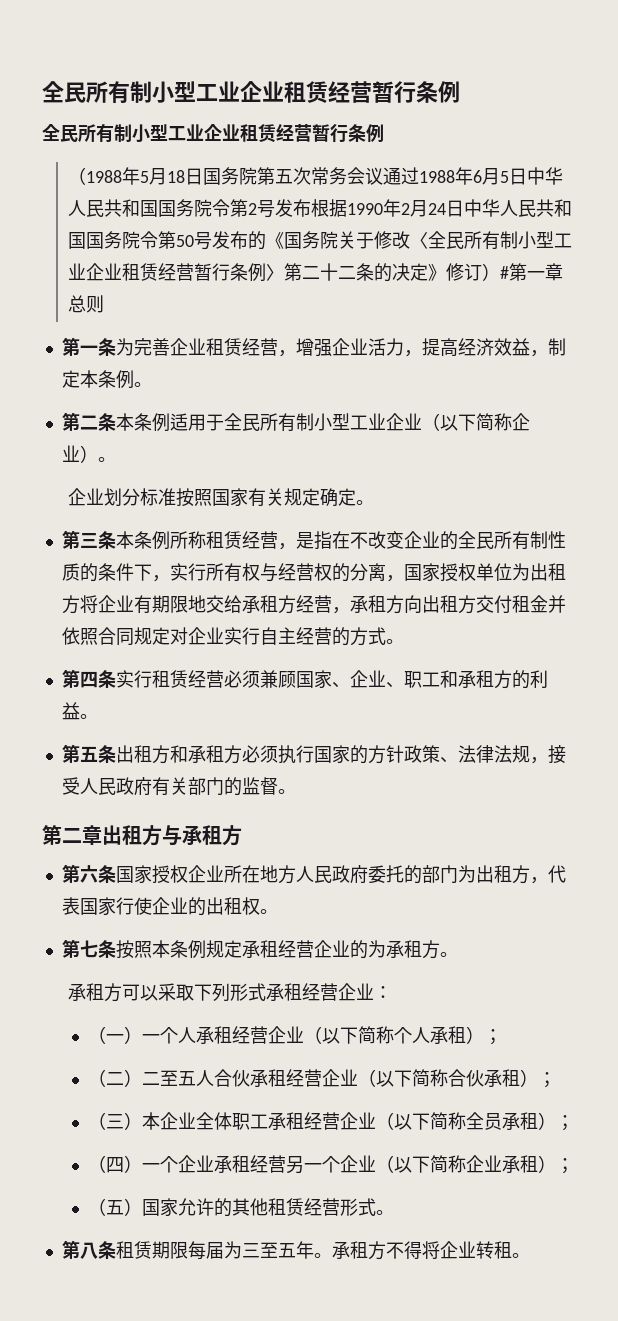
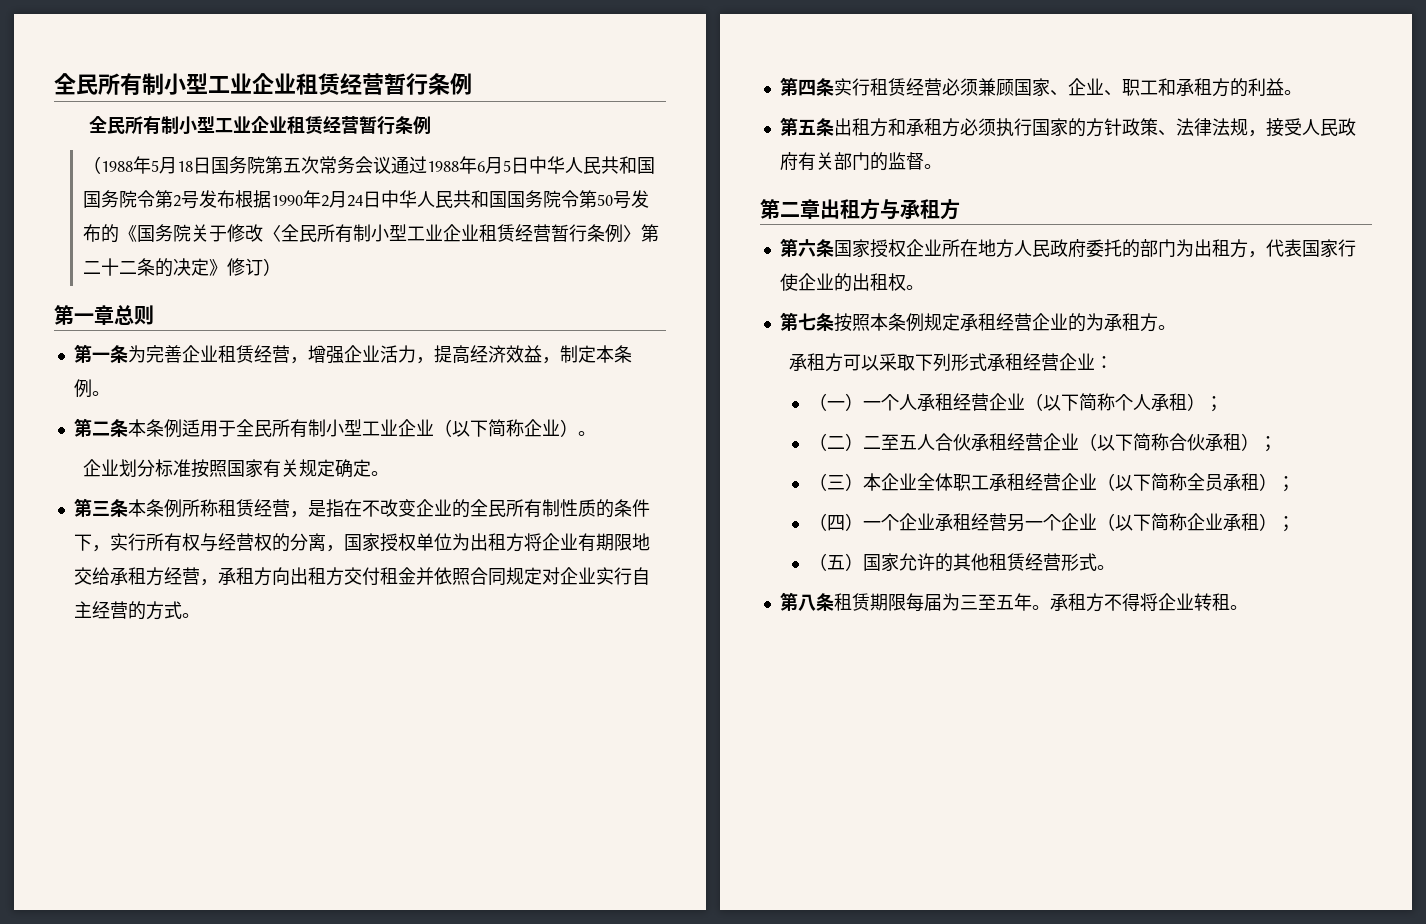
- （1988年5月18日国务院第五次常务会议通过1988年6月5日中华人民共和国国务院令第2号发布根据1990年2月24日中华人民共和国国务院令第50号发布的《国务院关于修改〈全民所有制小型工业企业租赁经营暂行条例〉第二十二条的决定》修订）#第一章总则
+ （1988年5月18日国务院第五次常务会议通过1988年6月5日中华人民共和国国务院令第2号发布根据1990年2月24日中华人民共和国国务院令第50号发布的《国务院关于修改〈全民所有制小型工业企业租赁经营暂行条例〉第二十二条的决定》修订）
+ 第一章总则

